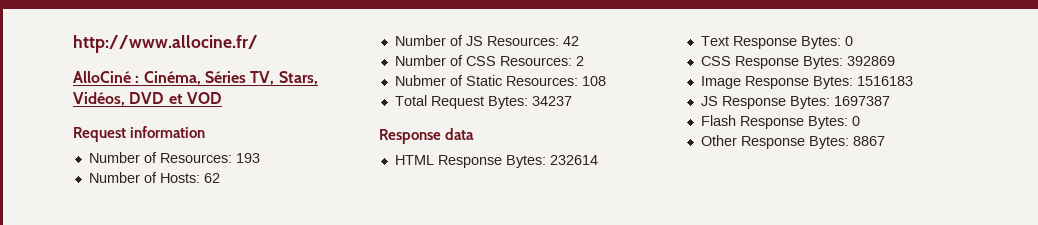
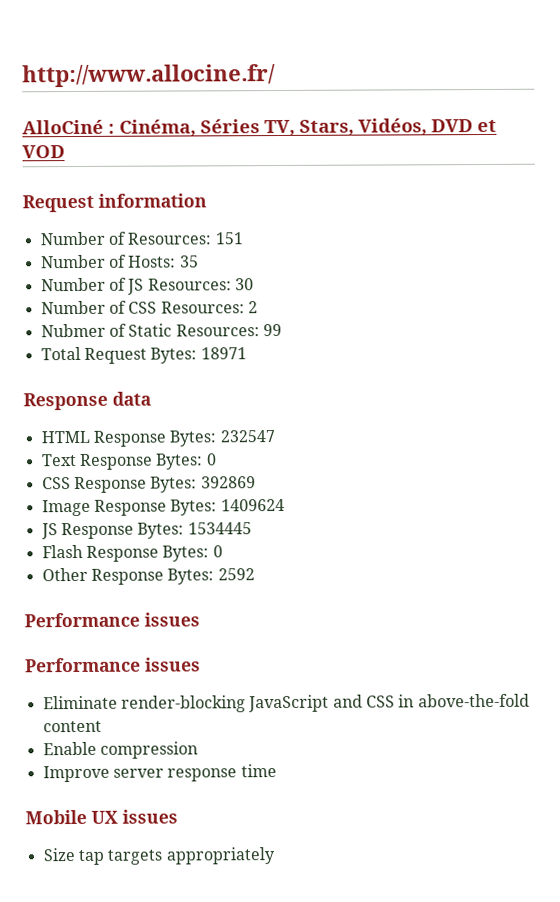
- Number of Resources: 193
+ Number of Resources: 151
- Number of Hosts: 62
+ Number of Hosts: 35
- Number of JS Resources: 42
+ Number of JS Resources: 30
- Nubmer of Static Resources: 108
+ Nubmer of Static Resources: 99
- Total Request Bytes: 34237
+ Total Request Bytes: 18971
- HTML Response Bytes: 232614
+ HTML Response Bytes: 232547
- Image Response Bytes: 1516183
+ Image Response Bytes: 1409624
- JS Response Bytes: 1697387
+ JS Response Bytes: 1534445
- Other Response Bytes: 8867
+ Other Response Bytes: 2592
+ Performance issues
+ Performance issues
+ Eliminate render-blocking JavaScript and CSS in above-the-fold content
+ Enable compression
+ Improve server response time
+ Mobile UX issues
+ Size tap targets appropriately

